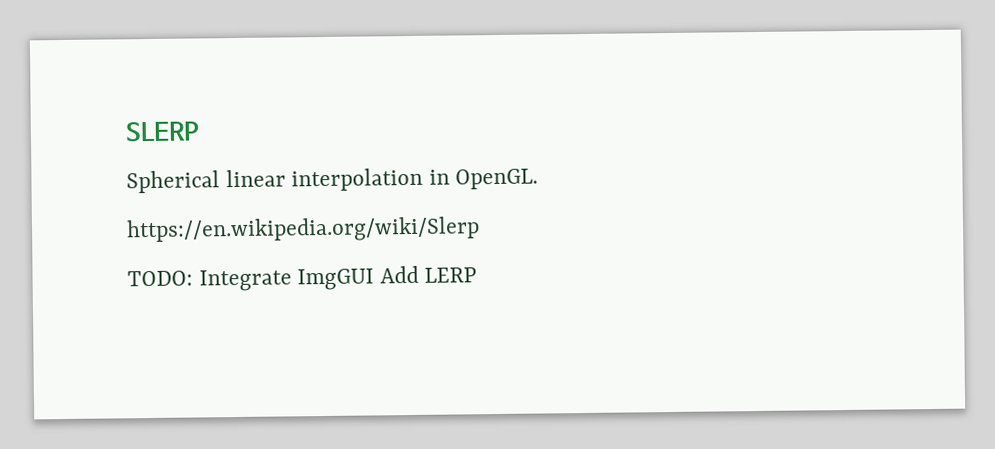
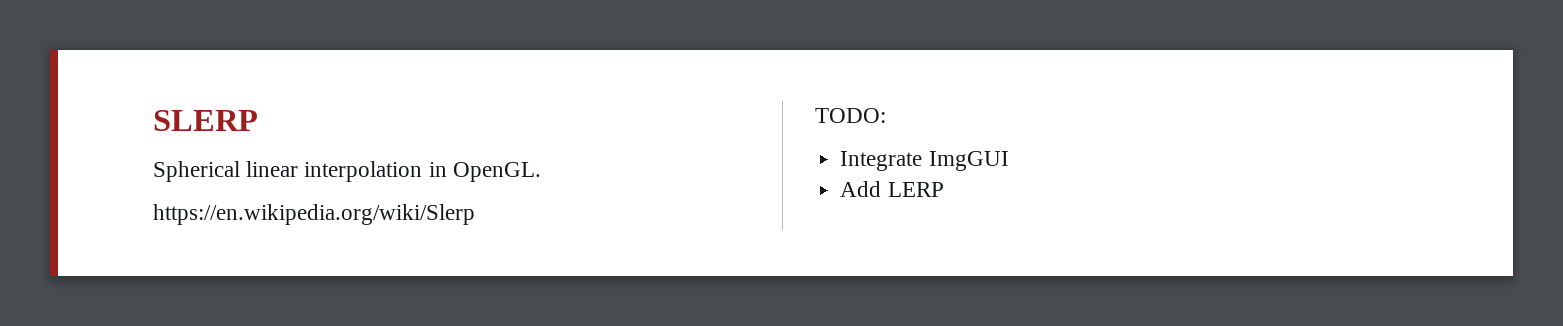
- TODO: Integrate ImgGUI Add LERP
+ TODO:
+ Integrate ImgGUI
+ Add LERP

